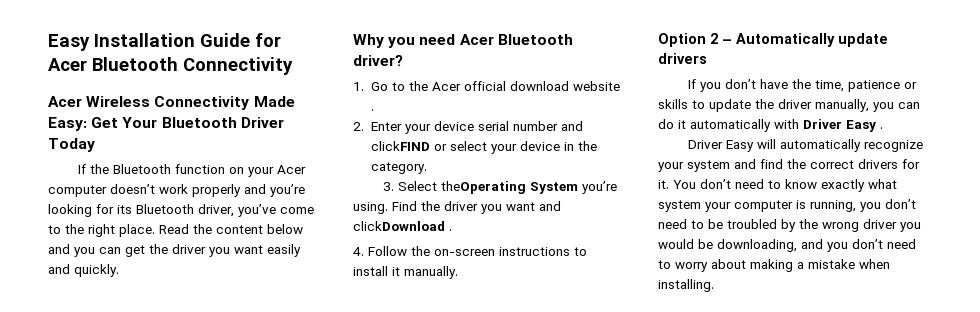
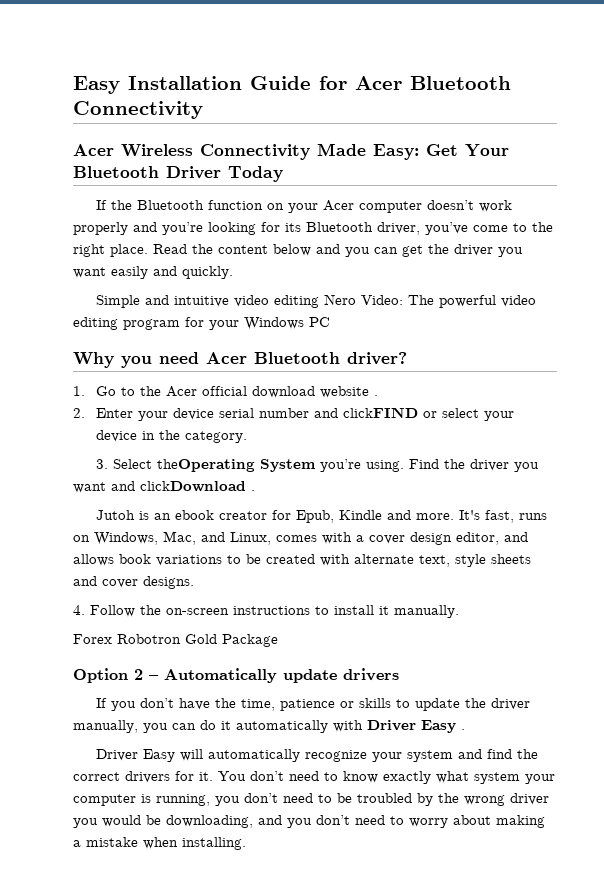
+ Simple and intuitive video editing Nero Video: The powerful video editing program for your Windows PC
+ Jutoh is an ebook creator for Epub, Kindle and more. It's fast, runs on Windows, Mac, and Linux, comes with a cover design editor, and allows book variations to be created with alternate text, style sheets and cover designs.
+ Forex Robotron Gold Package

